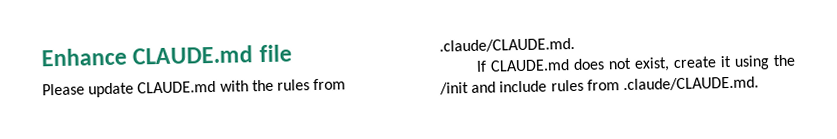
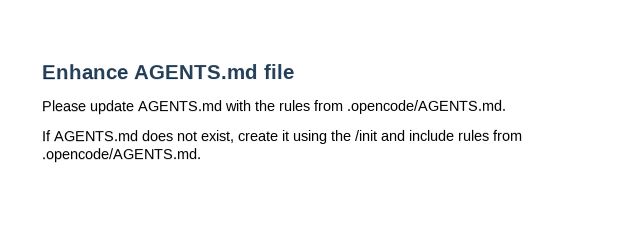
- Enhance CLAUDE.md file
+ Enhance AGENTS.md file
- Please update CLAUDE.md with the rules from .claude/CLAUDE.md.
+ Please update AGENTS.md with the rules from .opencode/AGENTS.md.
- If CLAUDE.md does not exist, create it using the /init and include rules from .claude/CLAUDE.md.
+ If AGENTS.md does not exist, create it using the /init and include rules from .opencode/AGENTS.md.

